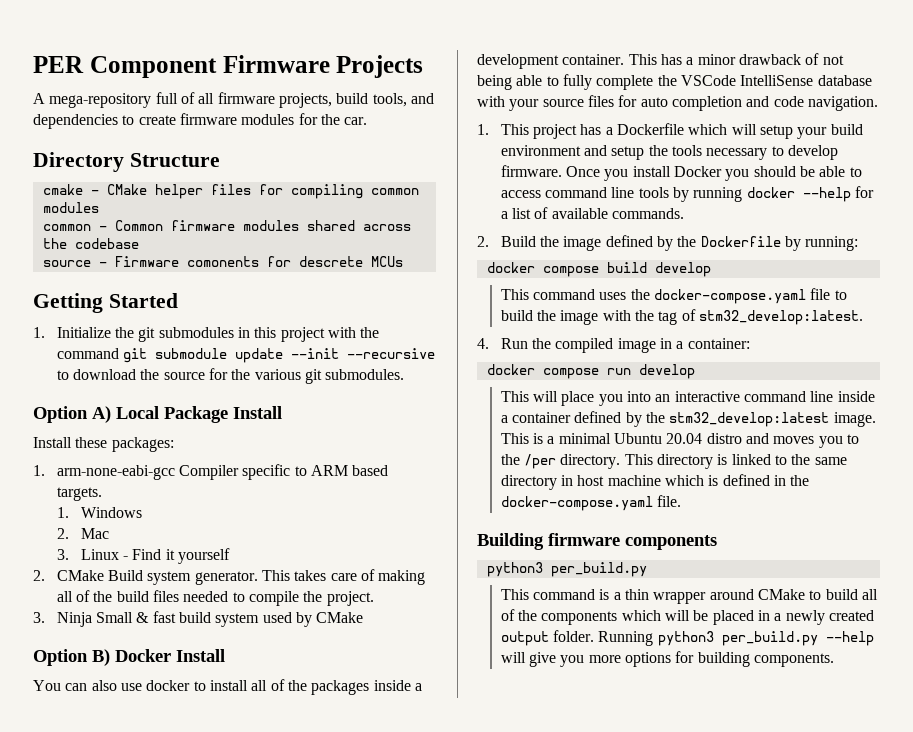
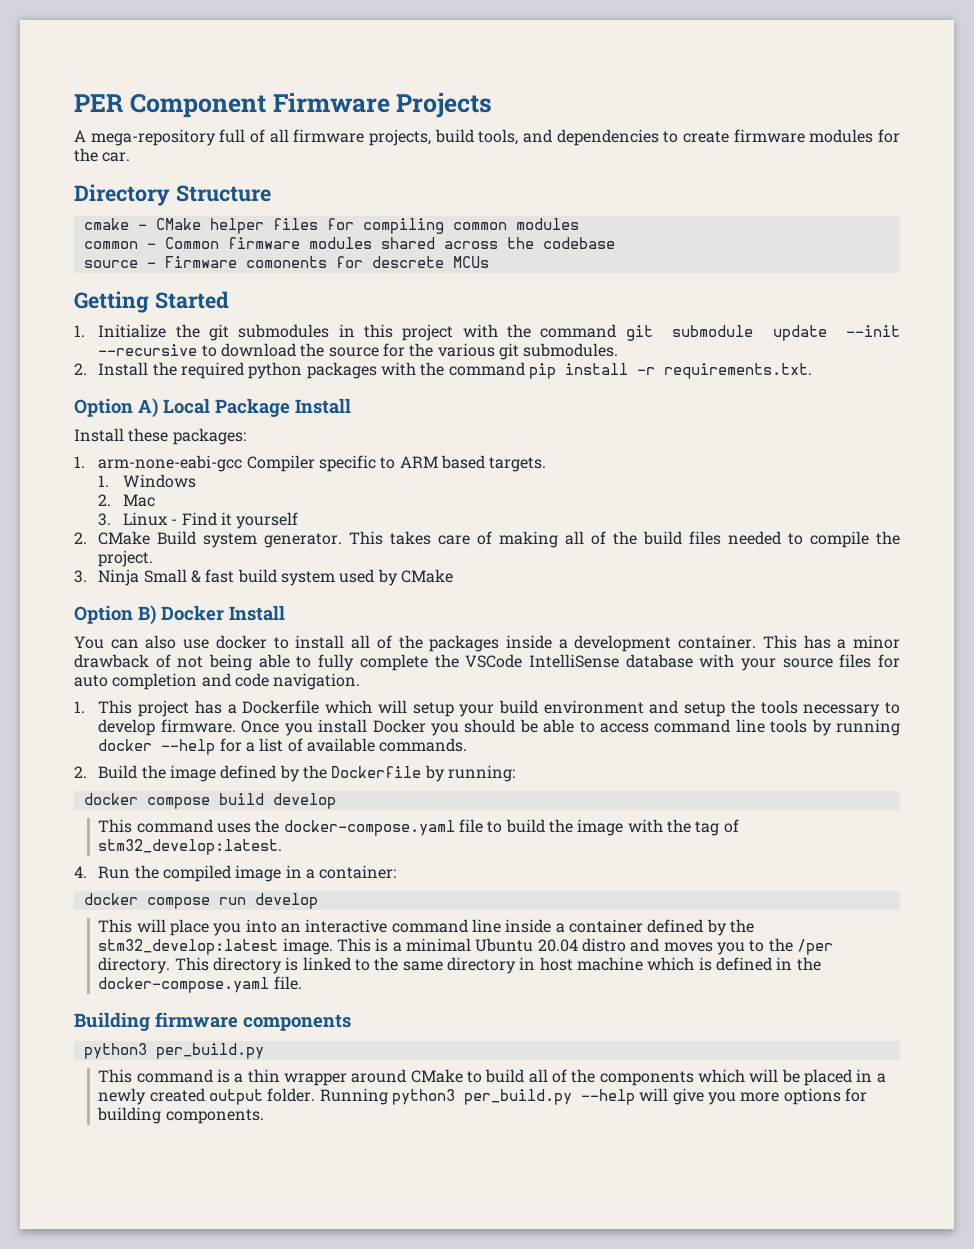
+ 2. Install the required python packages with the command pip install -r requirements.txt.

